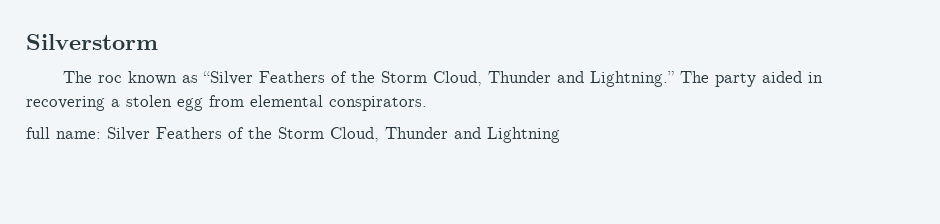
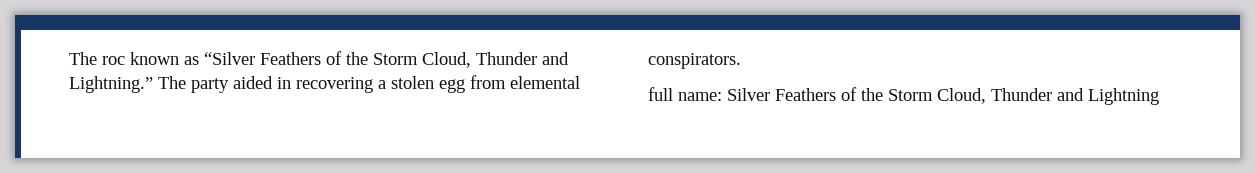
- Silverstorm

